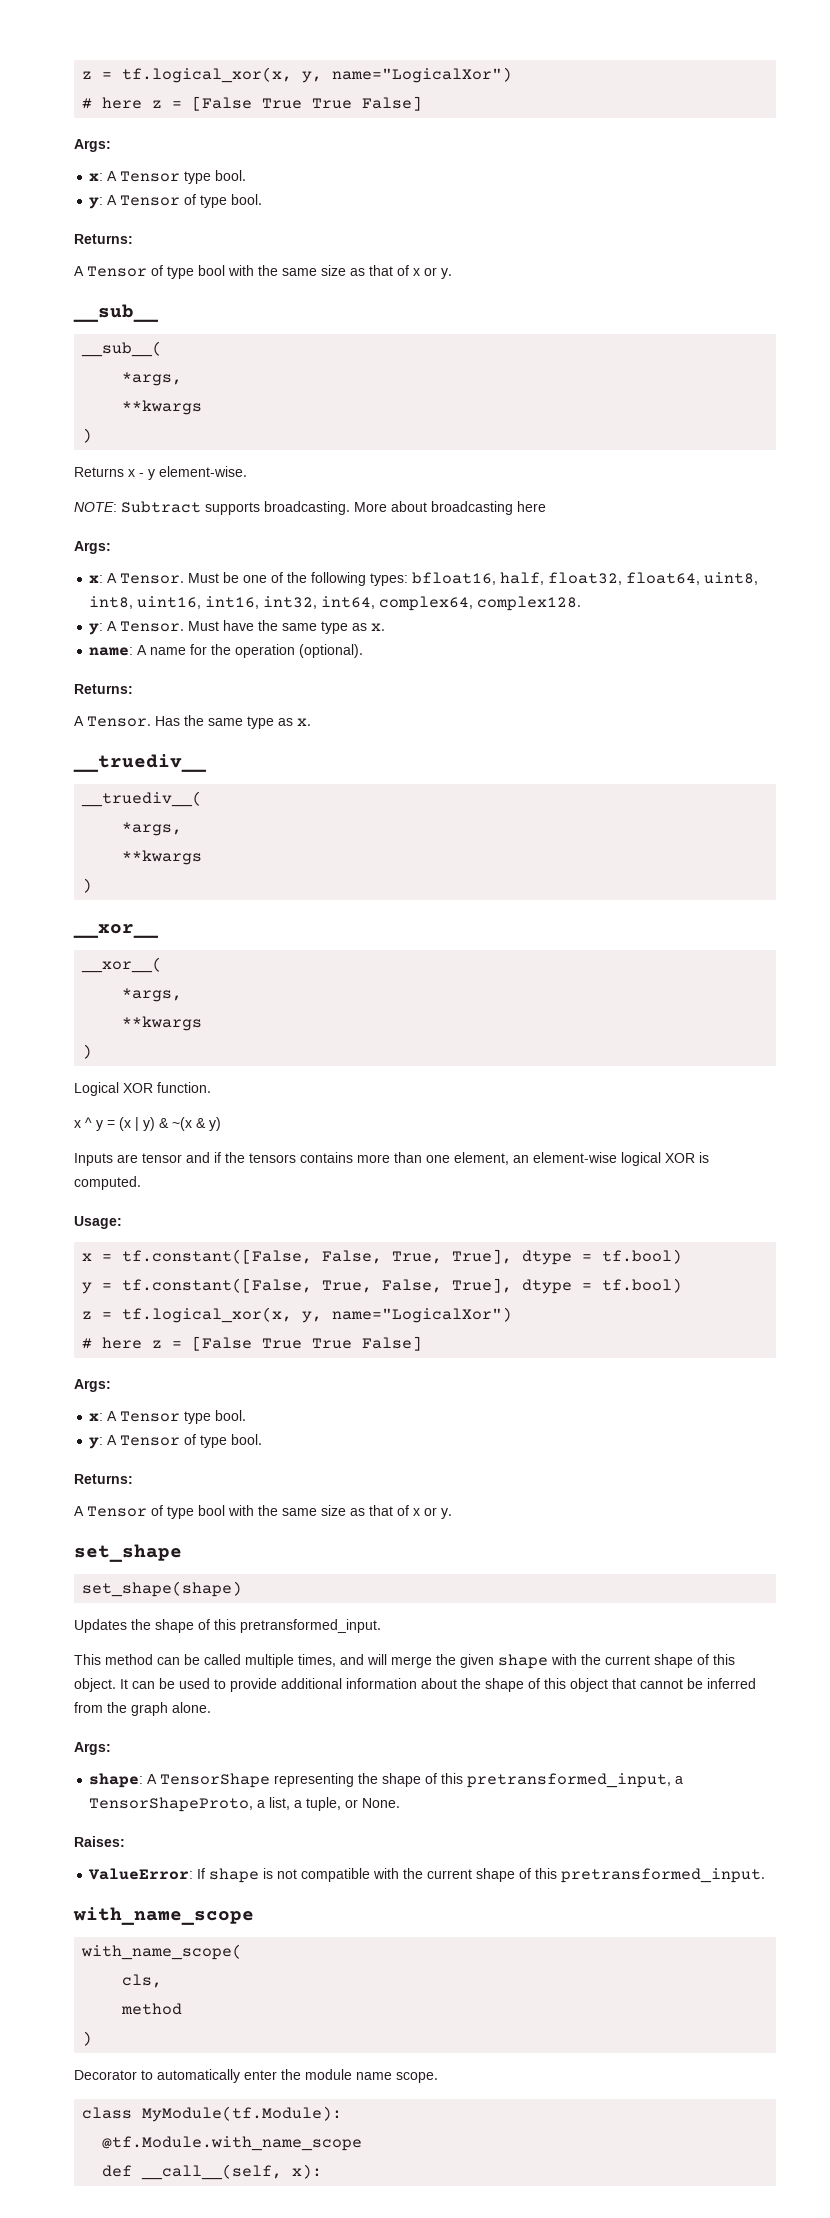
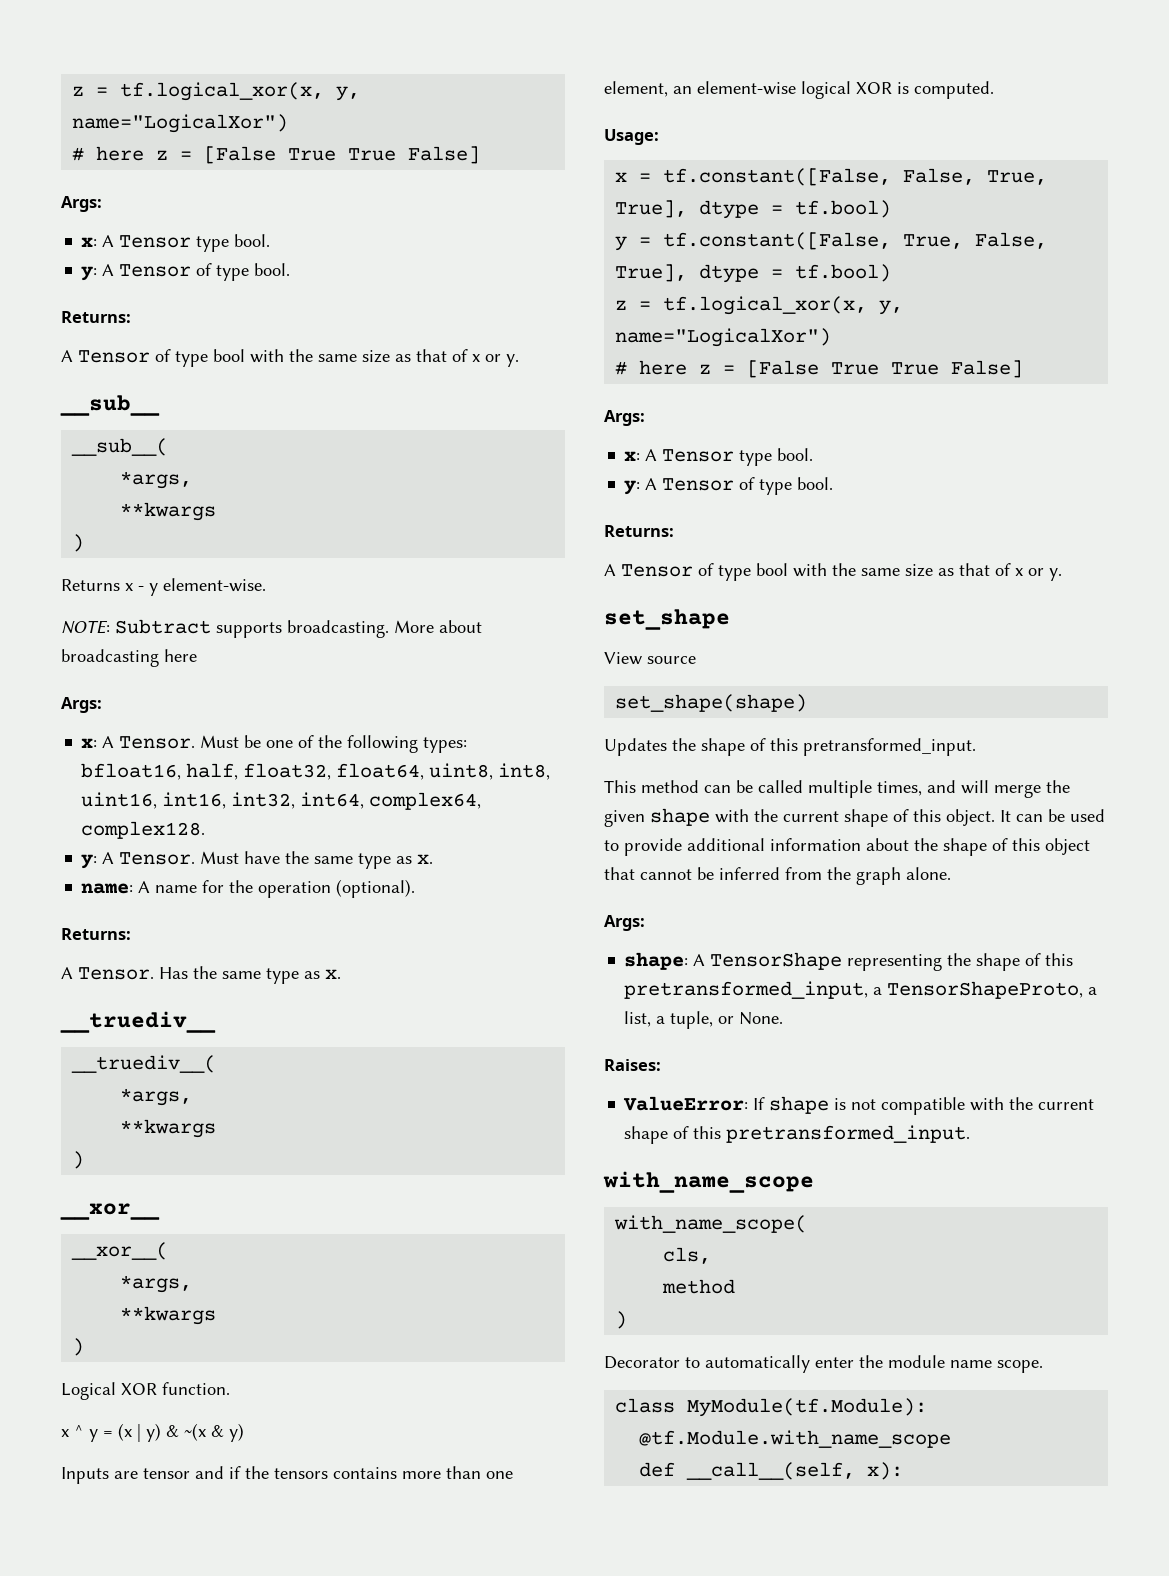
+ View source

